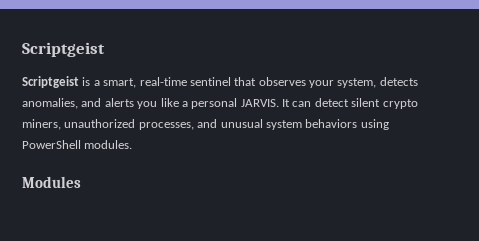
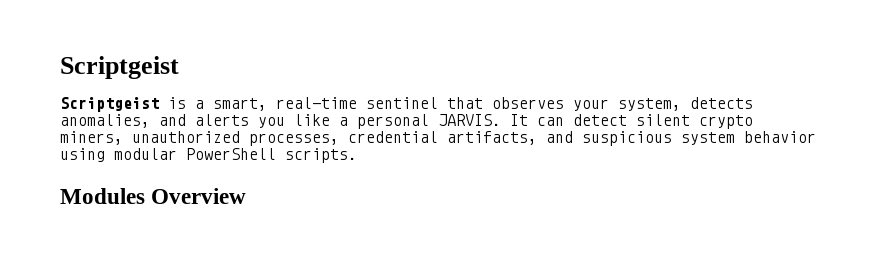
- It can detect silent crypto miners, unauthorized processes, and unusual system behaviors using PowerShell modules.
+ It can detect silent crypto miners, unauthorized processes, credential artifacts, and suspicious system behavior using modular PowerShell scripts.
- Modules
+ Modules Overview

